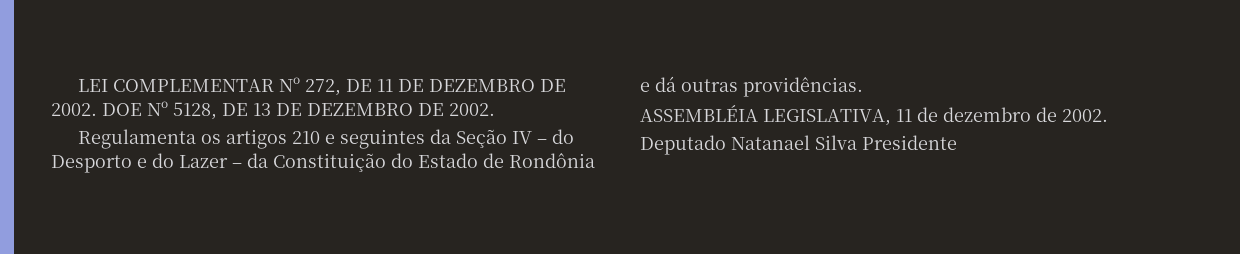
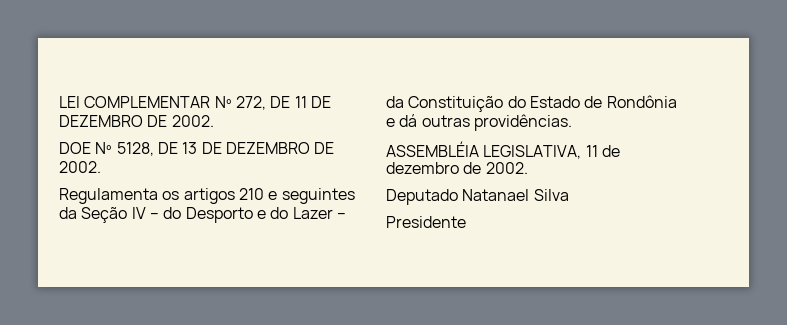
- LEI COMPLEMENTAR Nº 272, DE 11 DE DEZEMBRO DE 2002. DOE Nº 5128, DE 13 DE DEZEMBRO DE 2002.
+ LEI COMPLEMENTAR Nº 272, DE 11 DE DEZEMBRO DE 2002.
+ DOE Nº 5128, DE 13 DE DEZEMBRO DE 2002.
- Deputado Natanael Silva Presidente
+ Deputado Natanael Silva
+ Presidente

